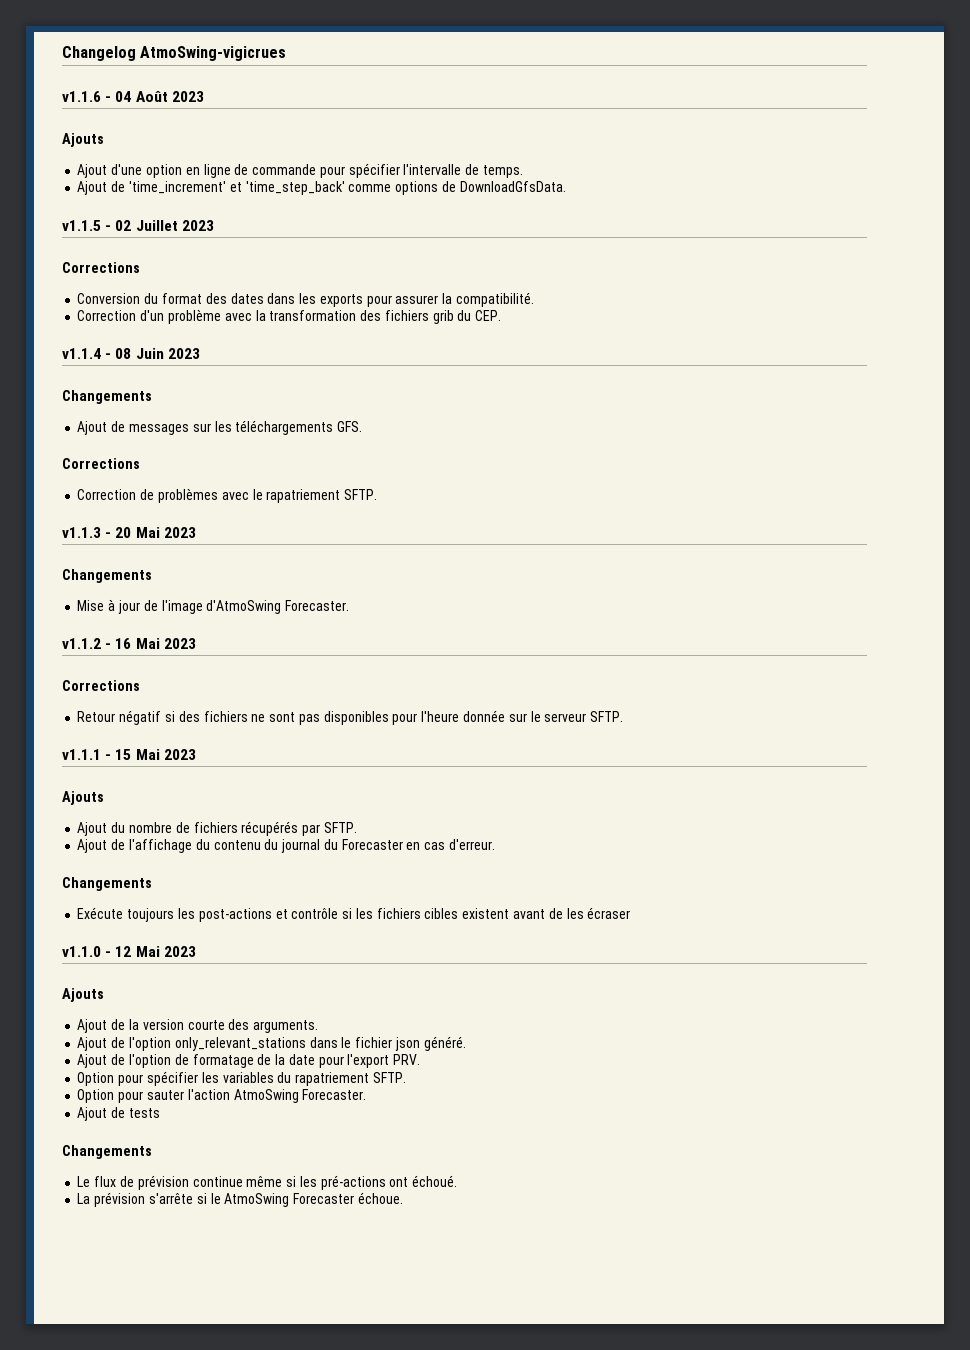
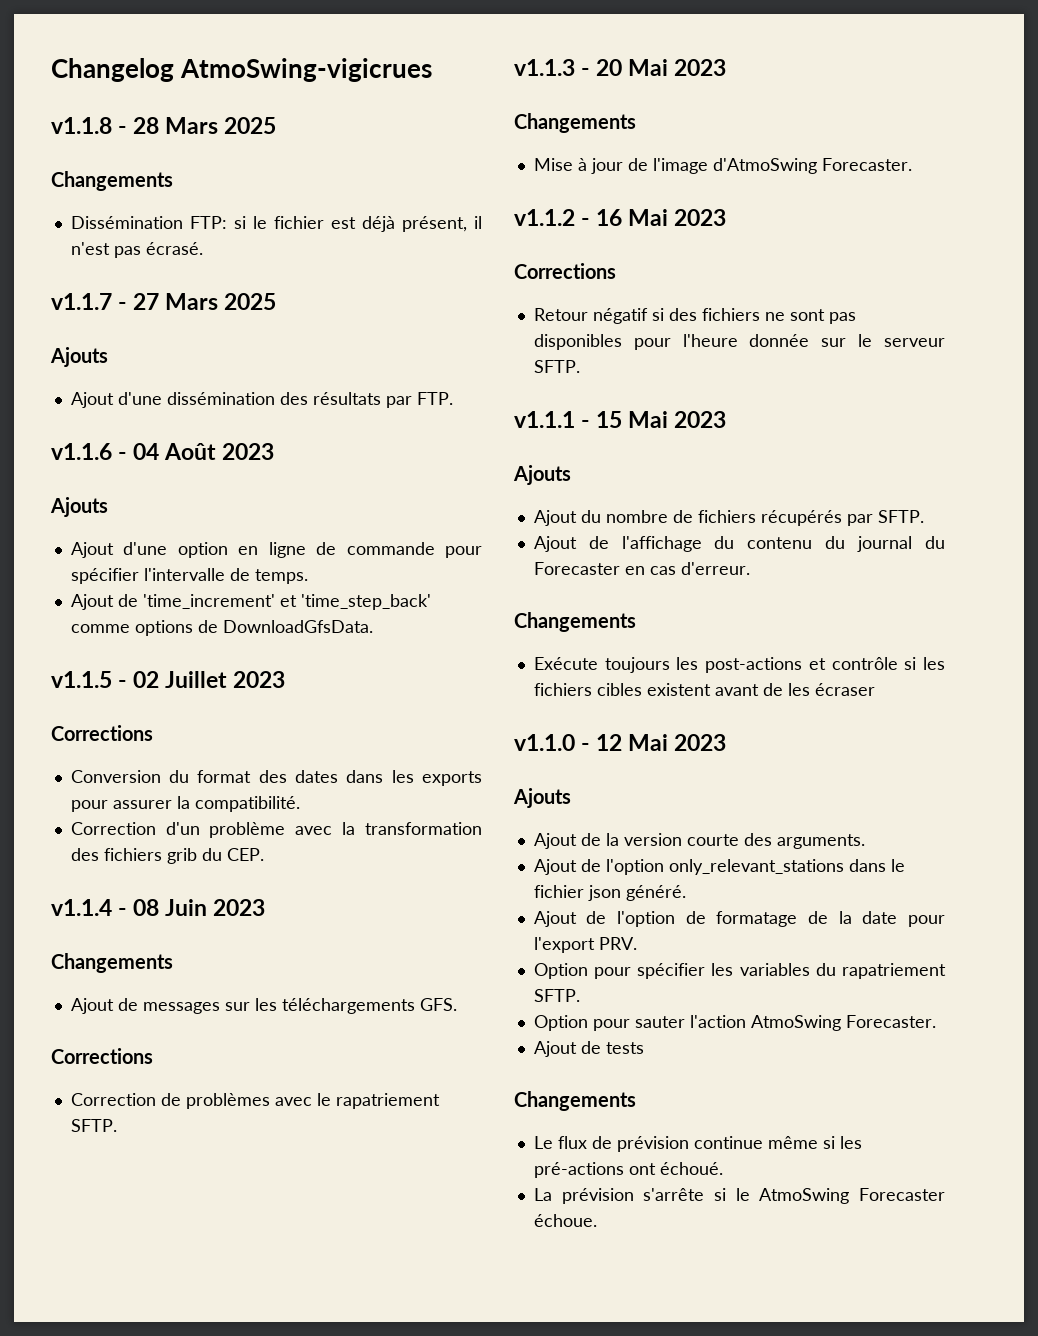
+ v1.1.8 - 28 Mars 2025
+ Changements
+ Dissémination FTP: si le fichier est déjà présent, il n'est pas écrasé.
+ v1.1.7 - 27 Mars 2025
+ Ajouts
+ Ajout d'une dissémination des résultats par FTP.

